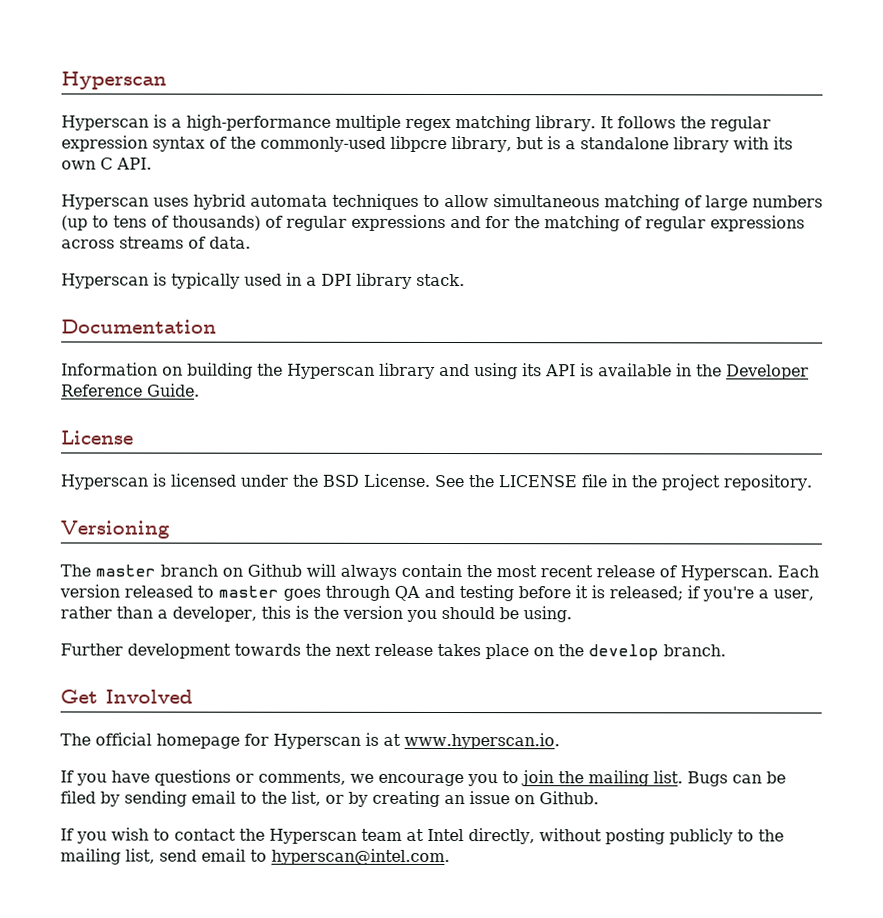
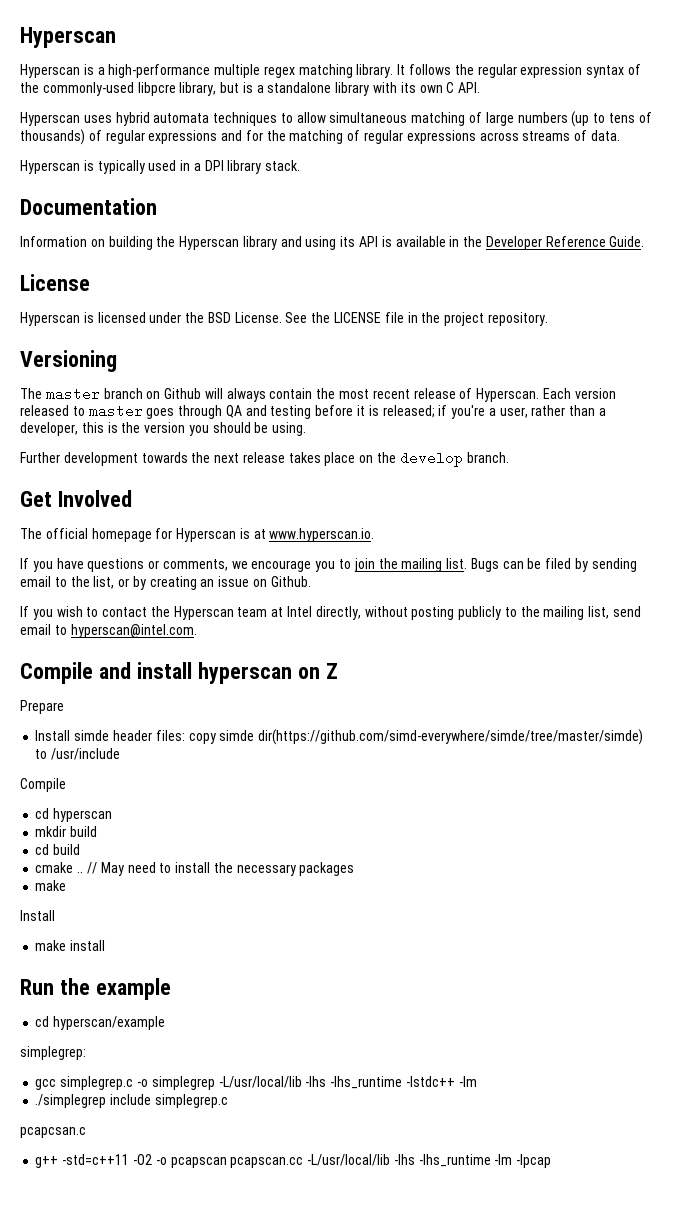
+ Compile and install hyperscan on Z
+ Prepare
+ Install simde header files: copy simde dir(https://github.com/simd-everywhere/simde/tree/master/simde) to /usr/include
+ Compile
+ cd hyperscan
+ mkdir build
+ cd build
+ cmake .. // May need to install the necessary packages
+ make
+ Install
+ make install
+ Run the example
+ cd hyperscan/example
+ simplegrep:
+ gcc simplegrep.c -o simplegrep -L/usr/local/lib -lhs -lhs_runtime -lstdc++ -lm
+ ./simplegrep include simplegrep.c
+ pcapcsan.c
+ g++ -std=c++11 -O2 -o pcapscan pcapscan.cc -L/usr/local/lib -lhs -lhs_runtime -lm -lpcap

